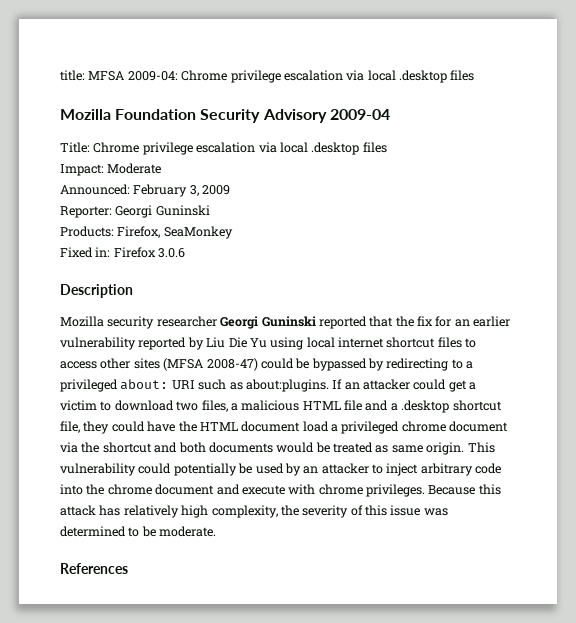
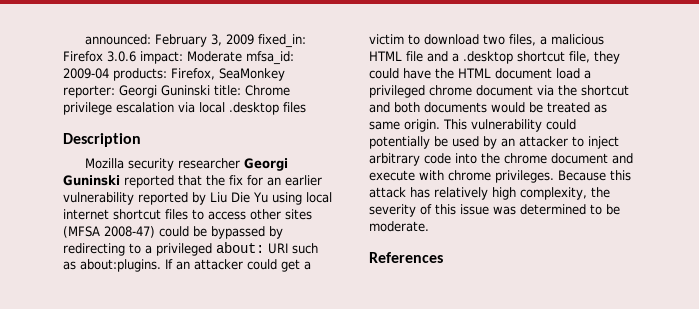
- title: MFSA 2009-04: Chrome privilege escalation via local .desktop files
- Mozilla Foundation Security Advisory 2009-04
- Title: Chrome privilege escalation via local .desktop files
- Impact: Moderate
- Announced: February 3, 2009
- Reporter: Georgi Guninski
- Products: Firefox, SeaMonkey
- Fixed in: Firefox 3.0.6
+ announced: February 3, 2009 fixed_in: Firefox 3.0.6 impact: Moderate mfsa_id: 2009-04 products: Firefox, SeaMonkey reporter: Georgi Guninski title: Chrome privilege escalation via local .desktop files

